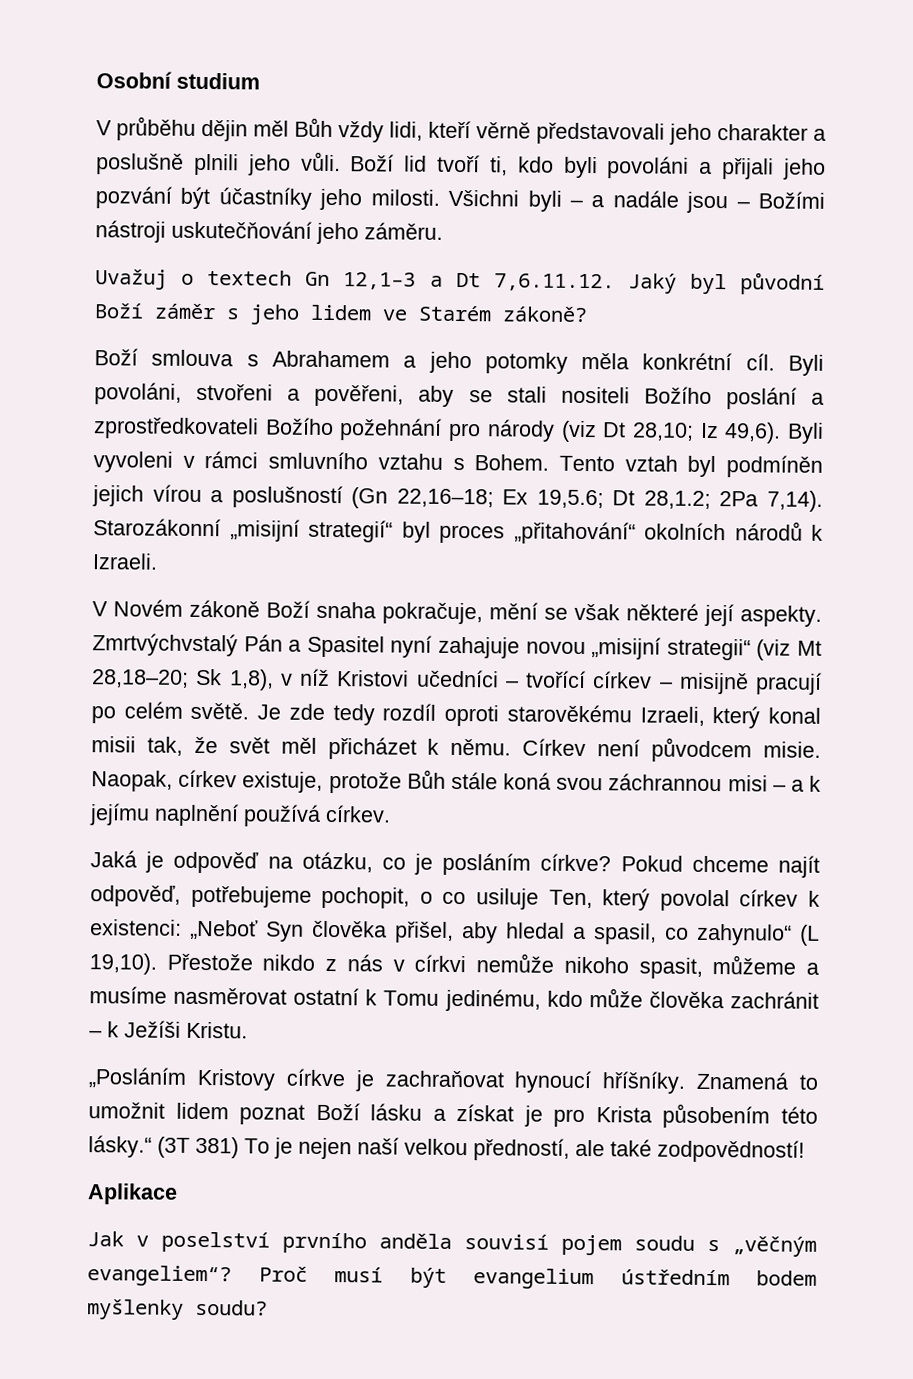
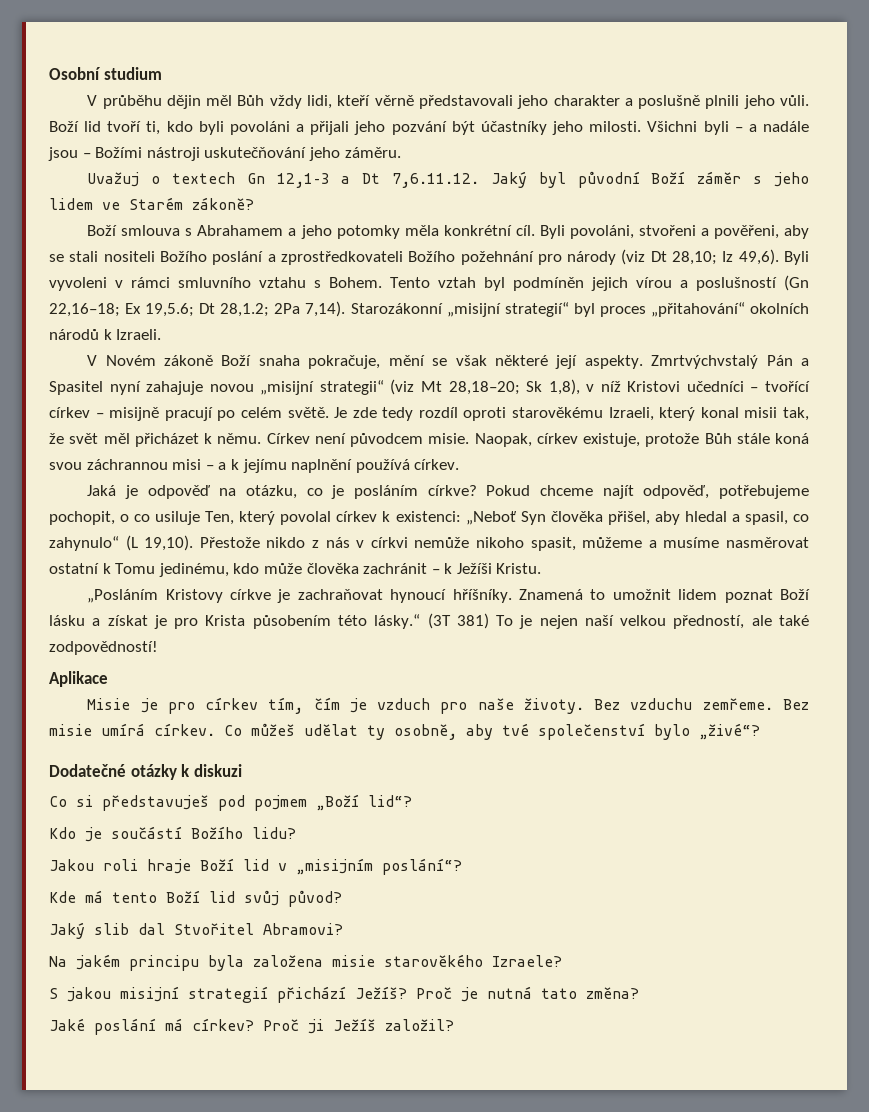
- Jak v poselství prvního anděla souvisí pojem soudu s „věčným evangeliem“? Proč musí být evangelium ústředním bodem myšlenky soudu?
+ Misie je pro církev tím, čím je vzduch pro naše životy. Bez vzduchu zemřeme. Bez misie umírá církev. Co můžeš udělat ty osobně, aby tvé společenství bylo „živé“?
+ Dodatečné otázky k diskuzi
+ Co si představuješ pod pojmem „Boží lid“?
+ Kdo je součástí Božího lidu?
+ Jakou roli hraje Boží lid v „misijním poslání“?
+ Kde má tento Boží lid svůj původ?
+ Jaký slib dal Stvořitel Abramovi?
+ Na jakém principu byla založena misie starověkého Izraele?
+ S jakou misijní strategií přichází Ježíš? Proč je nutná tato změna?
+ Jaké poslání má církev? Proč ji Ježíš založil?

